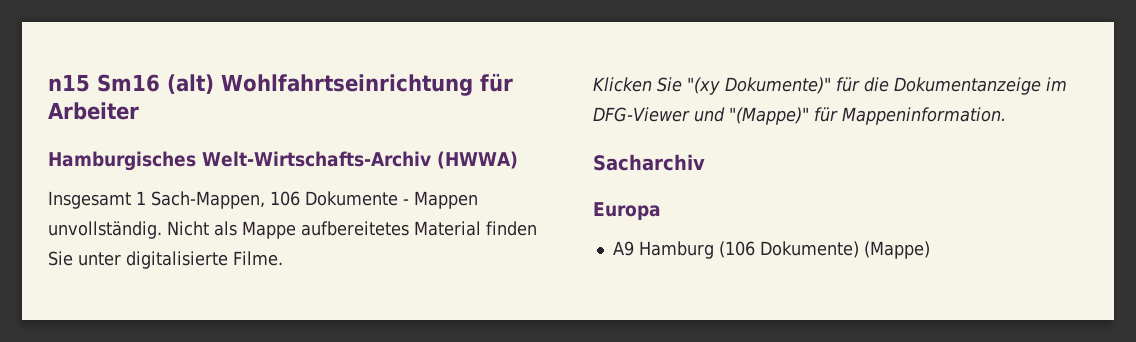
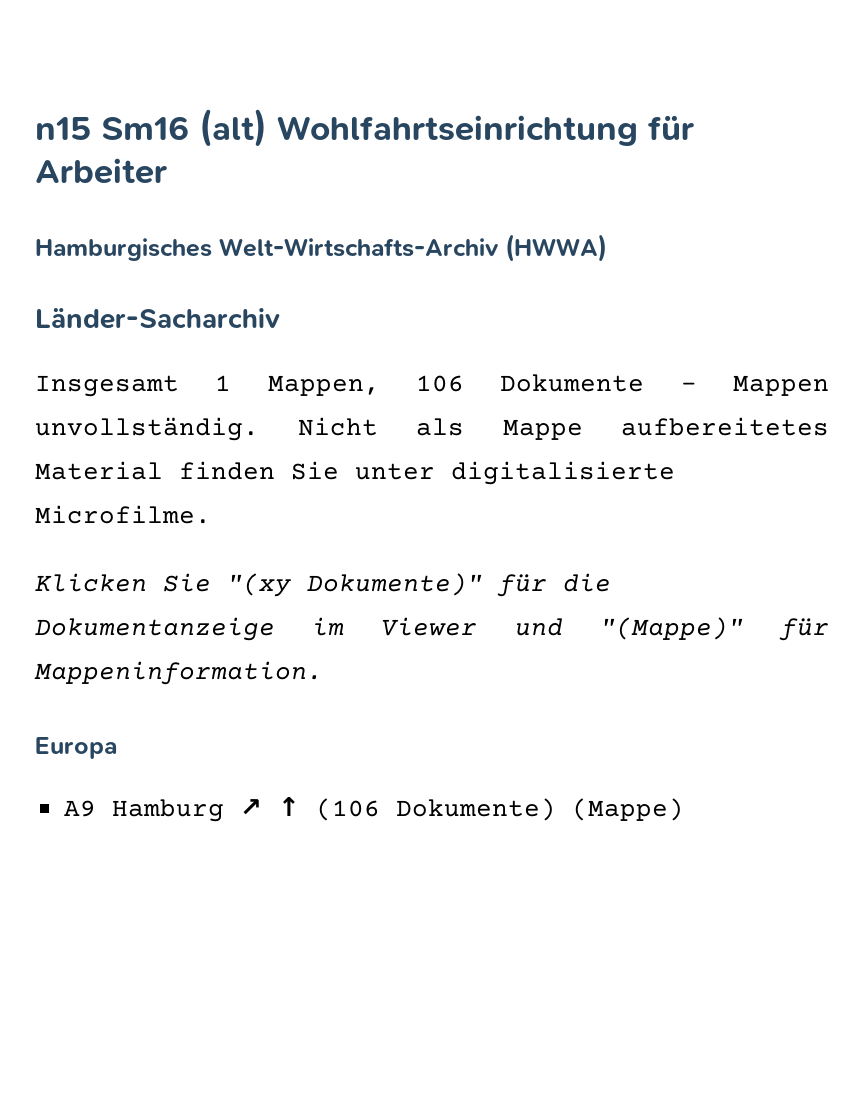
+ Länder-Sacharchiv
- Insgesamt 1 Sach-Mappen, 106 Dokumente - Mappen unvollständig.
+ Insgesamt 1 Mappen, 106 Dokumente - Mappen unvollständig.
- Nicht als Mappe aufbereitetes Material finden Sie unter digitalisierte Filme.
+ Nicht als Mappe aufbereitetes Material finden Sie unter digitalisierte Microfilme.
- Klicken Sie "(xy Dokumente)" für die Dokumentanzeige im DFG-Viewer und "(Mappe)" für Mappeninformation.
+ Klicken Sie "(xy Dokumente)" für die Dokumentanzeige im Viewer und "(Mappe)" für Mappeninformation.
- Sacharchiv
- A9 Hamburg (106 Dokumente) (Mappe)
+ A9 Hamburg ↗ ↑ (106 Dokumente) (Mappe)

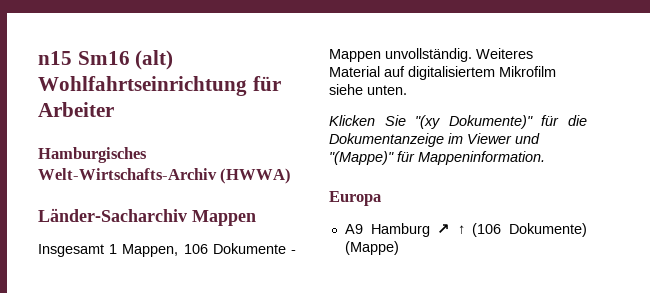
- Länder-Sacharchiv
+ Länder-Sacharchiv Mappen
- Nicht als Mappe aufbereitetes Material finden Sie unter digitalisierte Microfilme.
+ Weiteres Material auf digitalisiertem Mikrofilm siehe unten.

